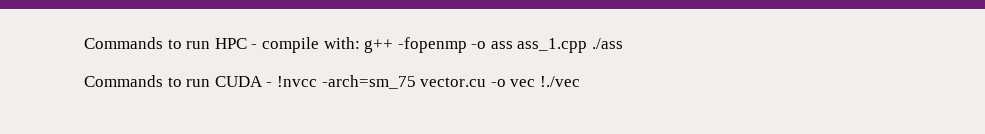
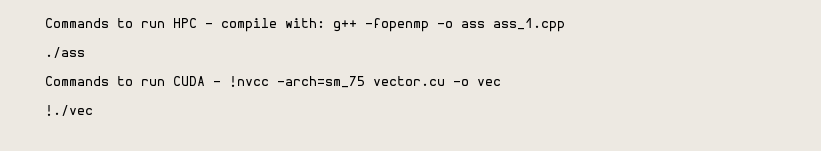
- Commands to run HPC - compile with: g++ -fopenmp -o ass ass_1.cpp ./ass
+ Commands to run HPC - compile with: g++ -fopenmp -o ass ass_1.cpp
+ ./ass
- Commands to run CUDA - !nvcc -arch=sm_75 vector.cu -o vec !./vec
+ Commands to run CUDA - !nvcc -arch=sm_75 vector.cu -o vec
+ !./vec

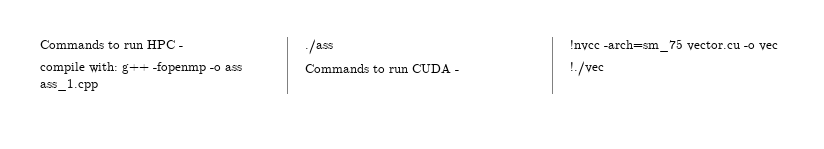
- Commands to run HPC - compile with: g++ -fopenmp -o ass ass_1.cpp
+ Commands to run HPC -
+ compile with: g++ -fopenmp -o ass ass_1.cpp
- Commands to run CUDA - !nvcc -arch=sm_75 vector.cu -o vec
+ Commands to run CUDA -
+ !nvcc -arch=sm_75 vector.cu -o vec

